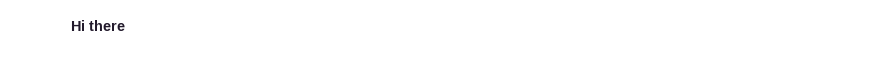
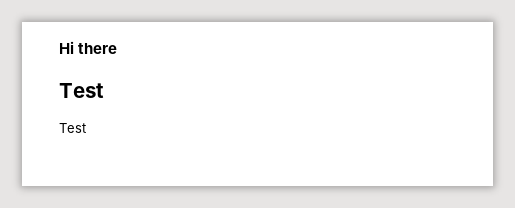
  Hi there
+ Test
+ Test

